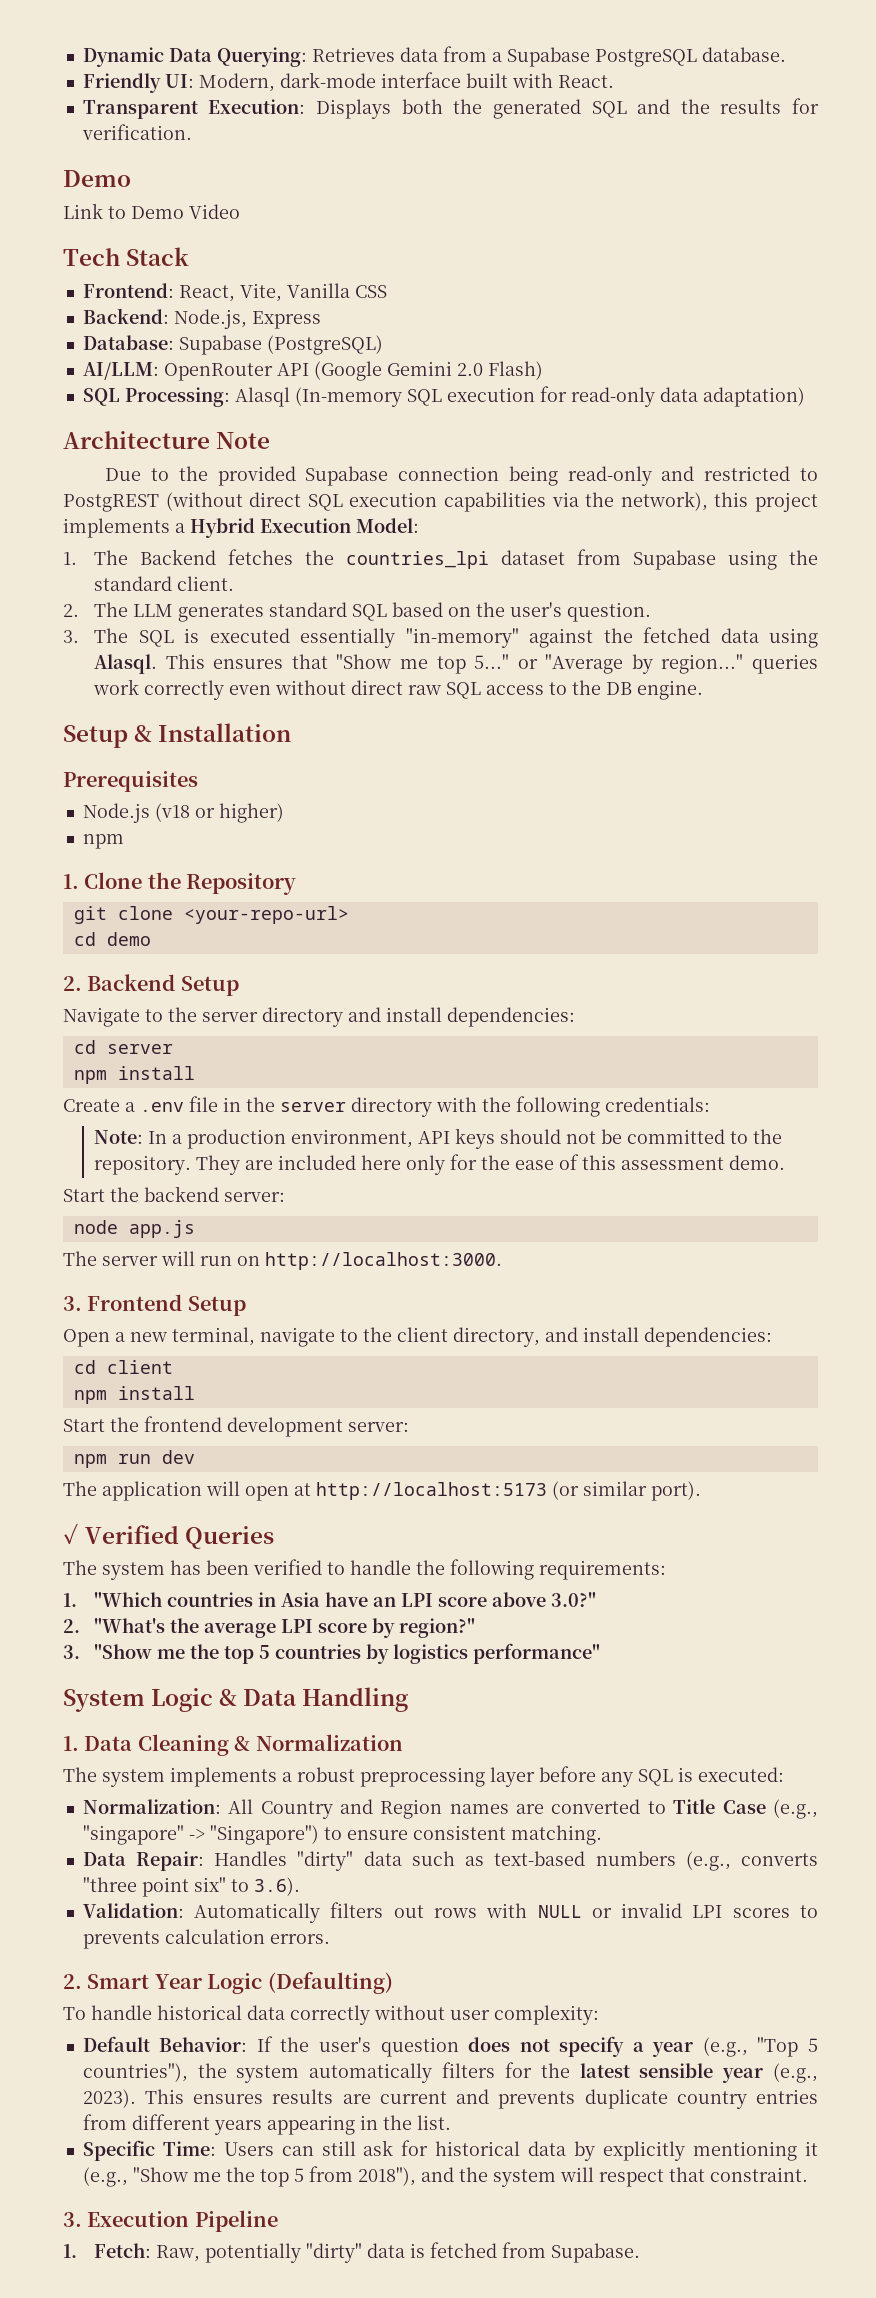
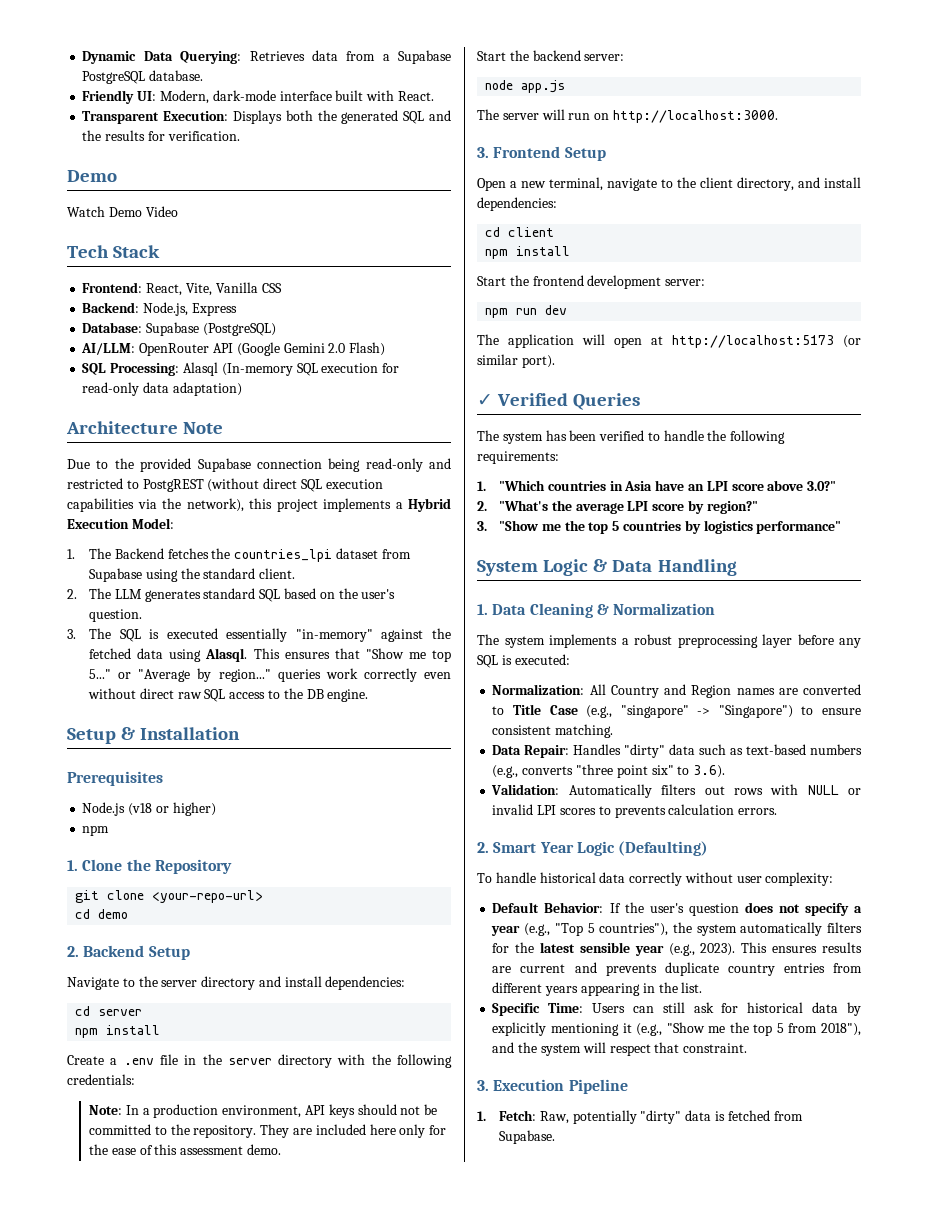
- Link to Demo Video
+ Watch Demo Video

